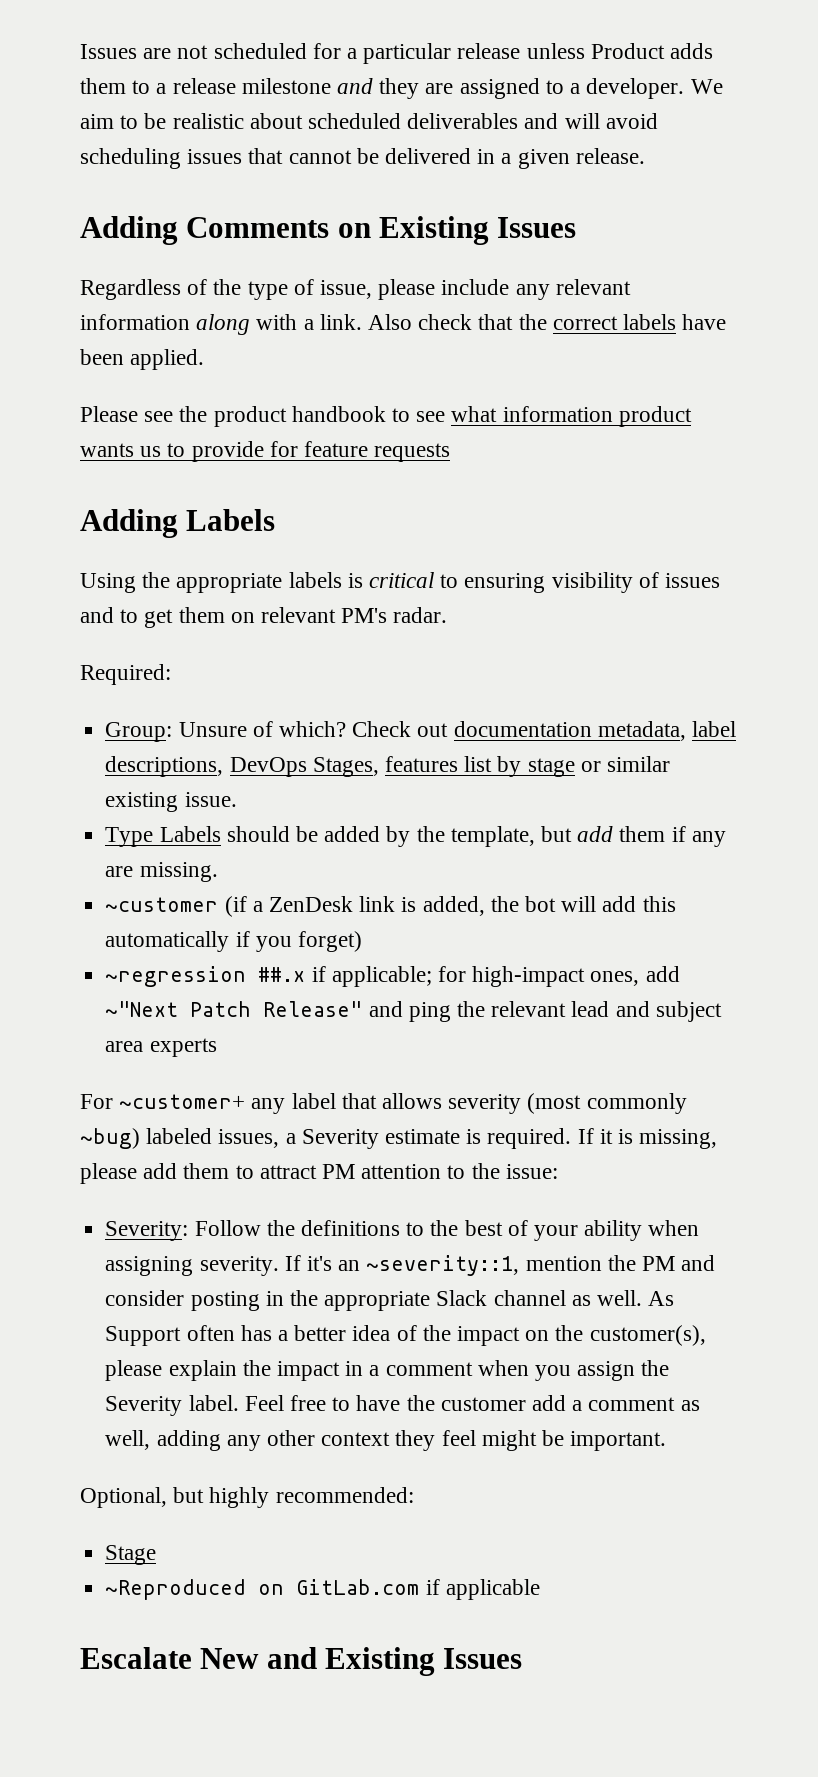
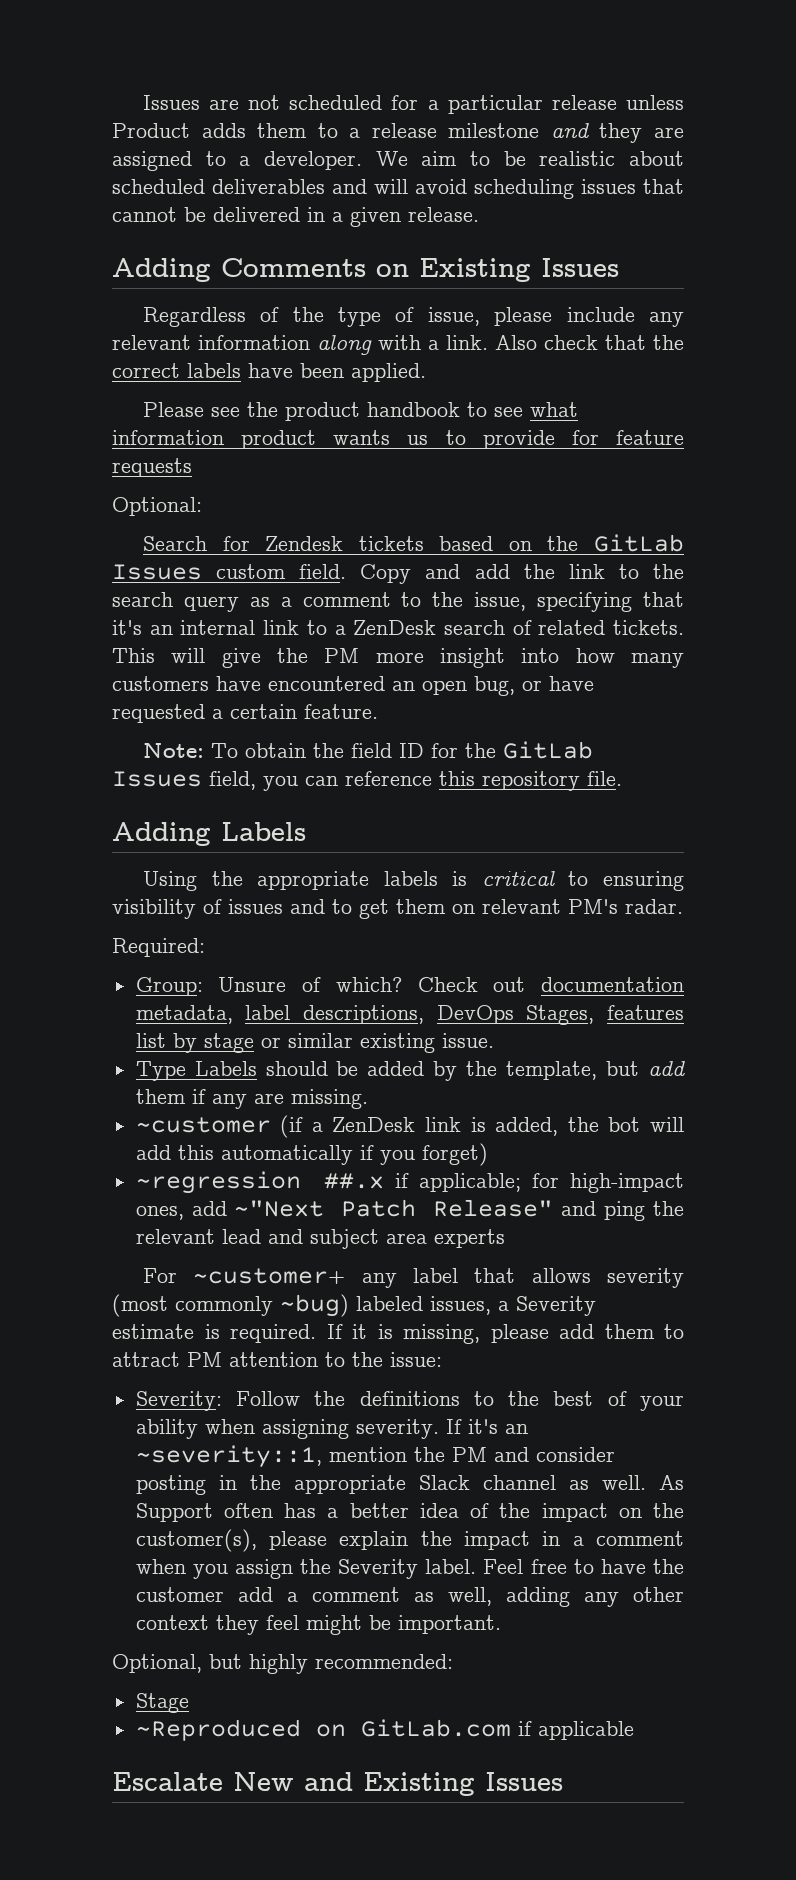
+ Optional:
+ Search for Zendesk tickets based on the GitLab Issues custom field. Copy and add the link to the search query as a comment to the issue, specifying that it's an internal link to a ZenDesk search of related tickets. This will give the PM more insight into how many customers have encountered an open bug, or have requested a certain feature.
+ Note: To obtain the field ID for the GitLab Issues field, you can reference this repository file.

